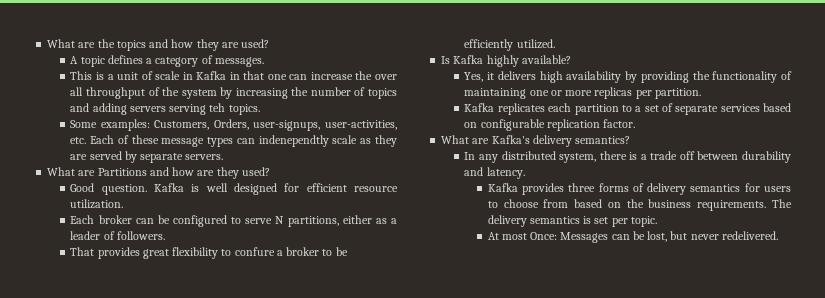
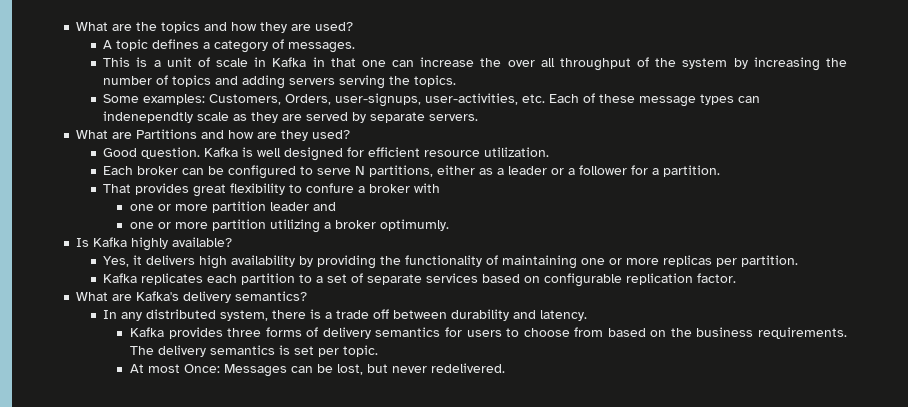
- This is a unit of scale in Kafka in that one can increase the over all throughput of the system by increasing the number of topics and adding servers serving teh topics.
+ This is a unit of scale in Kafka in that one can increase the over all throughput of the system by increasing the number of topics and adding servers serving the topics.
- Each broker can be configured to serve N partitions, either as a leader of followers.
+ Each broker can be configured to serve N partitions, either as a leader or a follower for a partition.
- That provides great flexibility to confure a broker to be efficiently utilized.
+ That provides great flexibility to confure a broker with
+ one or more partition leader and
+ one or more partition utilizing a broker optimumly.

